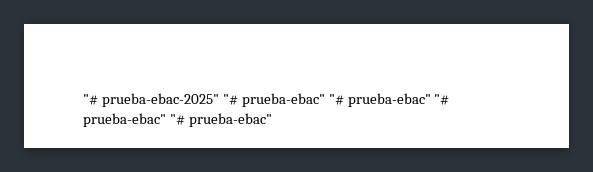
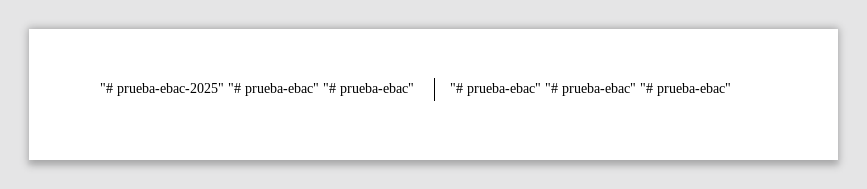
- "# prueba-ebac-2025" "# prueba-ebac" "# prueba-ebac" "# prueba-ebac" "# prueba-ebac"
+ "# prueba-ebac-2025" "# prueba-ebac" "# prueba-ebac" "# prueba-ebac" "# prueba-ebac" "# prueba-ebac"

